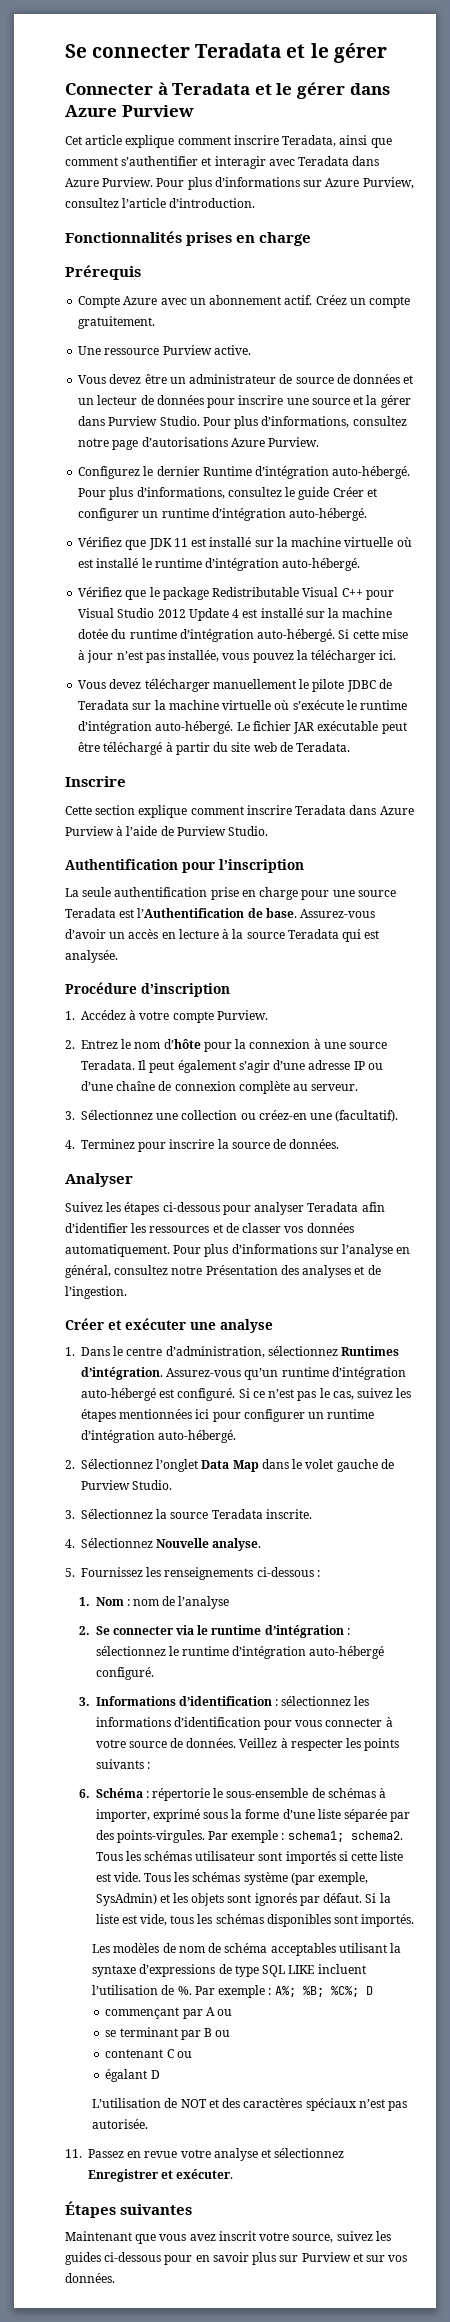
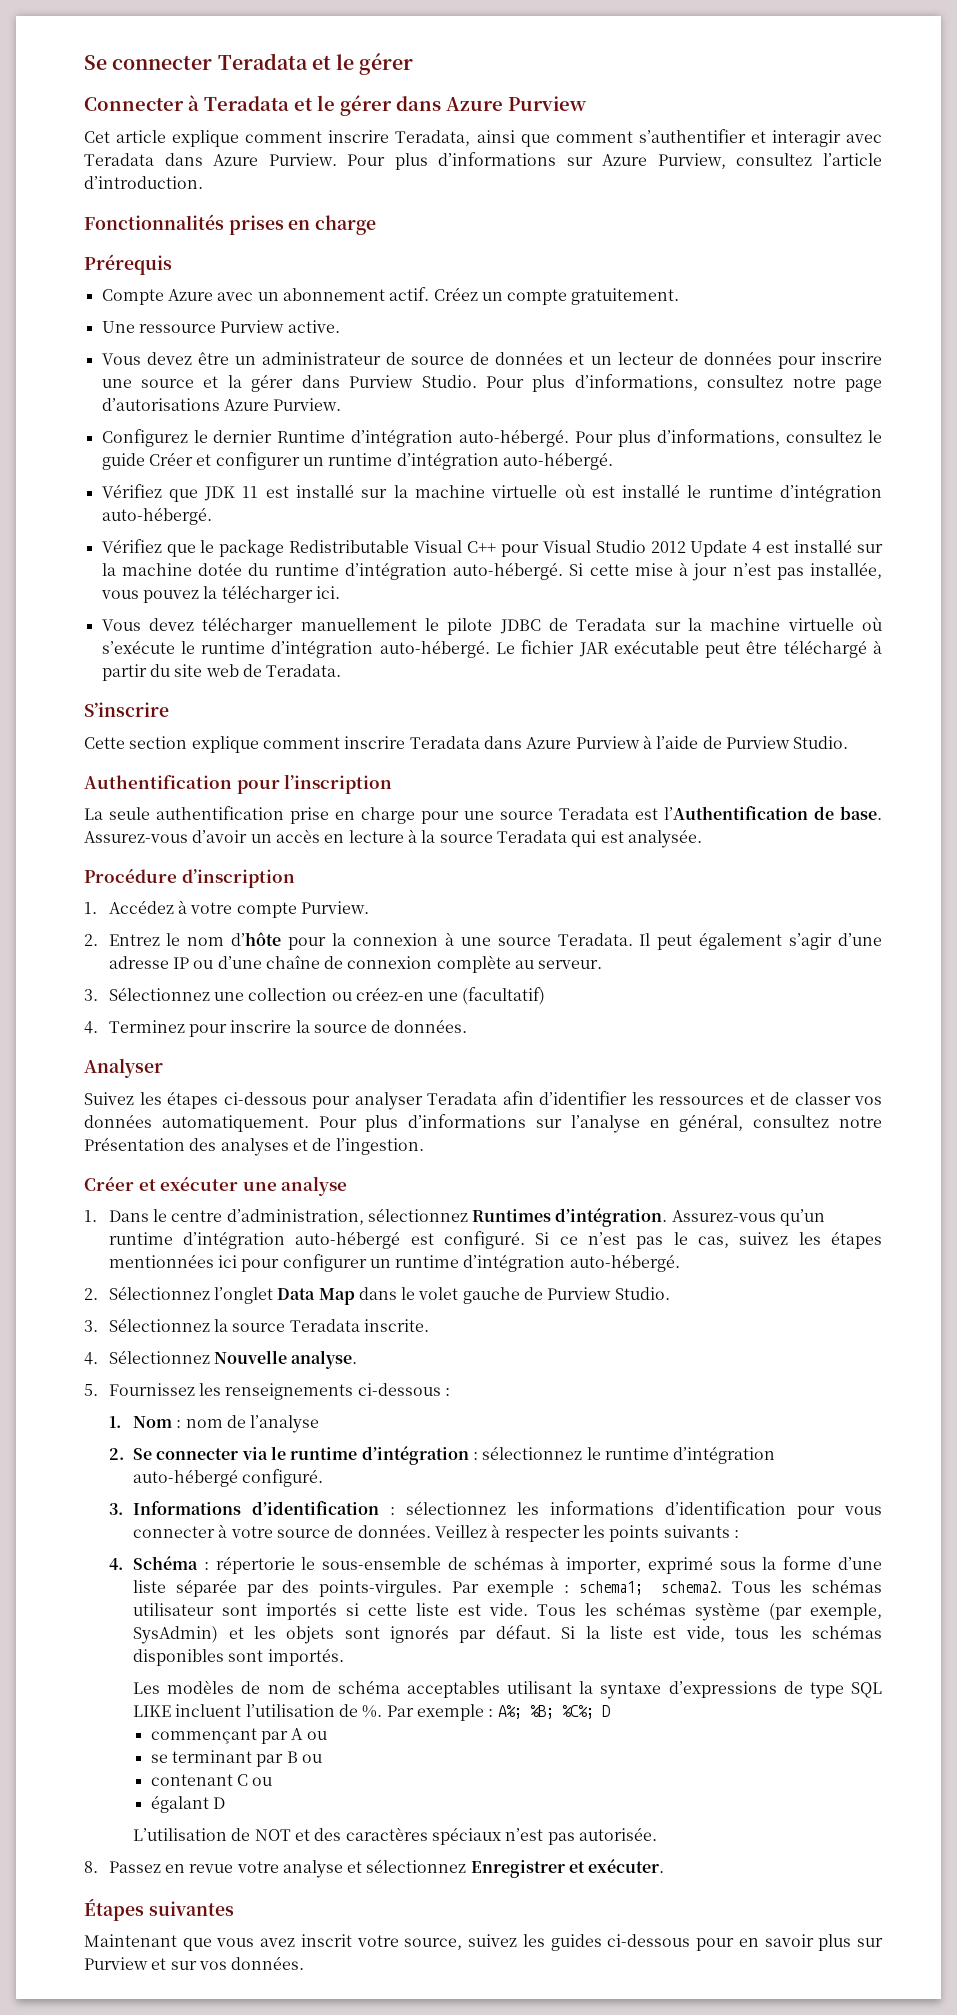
- Inscrire
+ S’inscrire
- 3. Sélectionnez une collection ou créez-en une (facultatif).
+ 3. Sélectionnez une collection ou créez-en une (facultatif)
- 6. Schéma : répertorie le sous-ensemble de schémas à importer, exprimé sous la forme d’une liste séparée par des points-virgules.
+ 4. Schéma : répertorie le sous-ensemble de schémas à importer, exprimé sous la forme d’une liste séparée par des points-virgules.
- 11. Passez en revue votre analyse et sélectionnez Enregistrer et exécuter.
+ 8. Passez en revue votre analyse et sélectionnez Enregistrer et exécuter.

